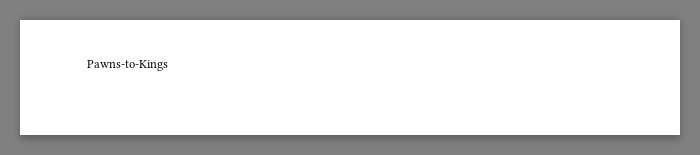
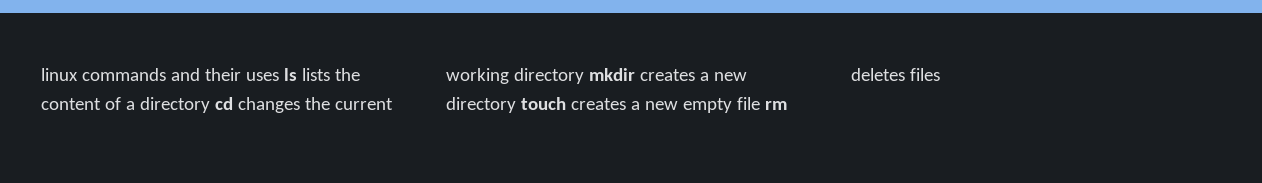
- Pawns-to-Kings
+ linux commands and their uses ls lists the content of a directory cd changes the current working directory mkdir creates a new directory touch creates a new empty file rm deletes files

